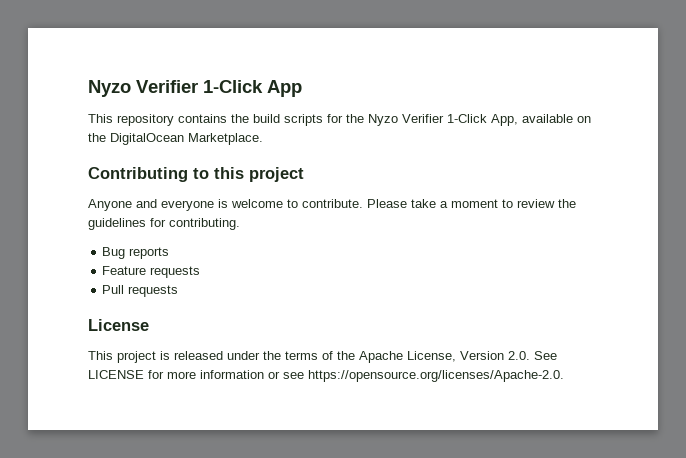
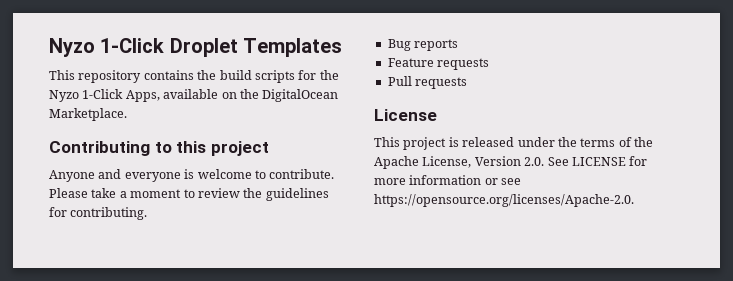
- Nyzo Verifier 1-Click App
+ Nyzo 1-Click Droplet Templates
- This repository contains the build scripts for the Nyzo Verifier 1-Click App, available on the DigitalOcean Marketplace.
+ This repository contains the build scripts for the Nyzo 1-Click Apps, available on the DigitalOcean Marketplace.

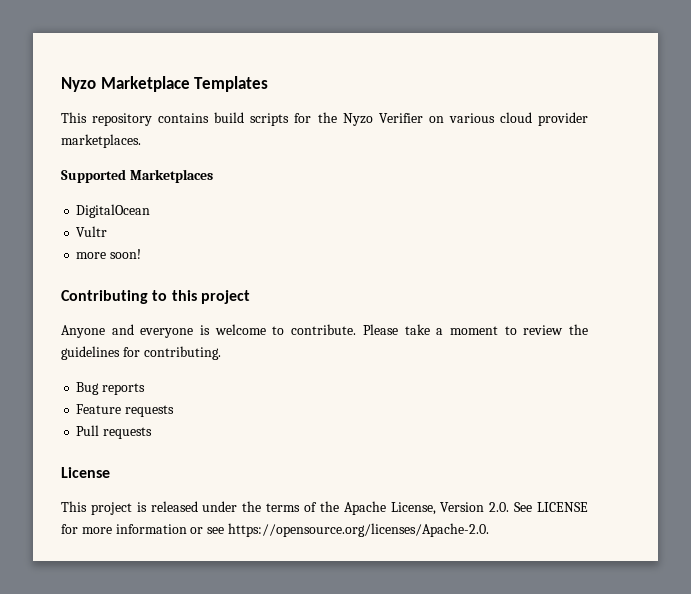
- Nyzo 1-Click Droplet Templates
+ Nyzo Marketplace Templates
- This repository contains the build scripts for the Nyzo 1-Click Apps, available on the DigitalOcean Marketplace.
+ This repository contains build scripts for the Nyzo Verifier on various cloud provider marketplaces.
+ Supported Marketplaces
+ DigitalOcean
+ Vultr
+ more soon!

